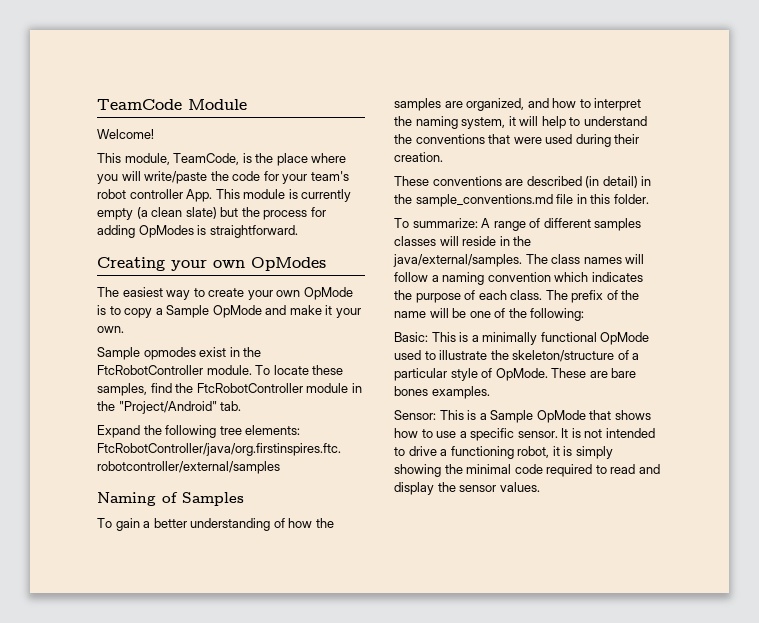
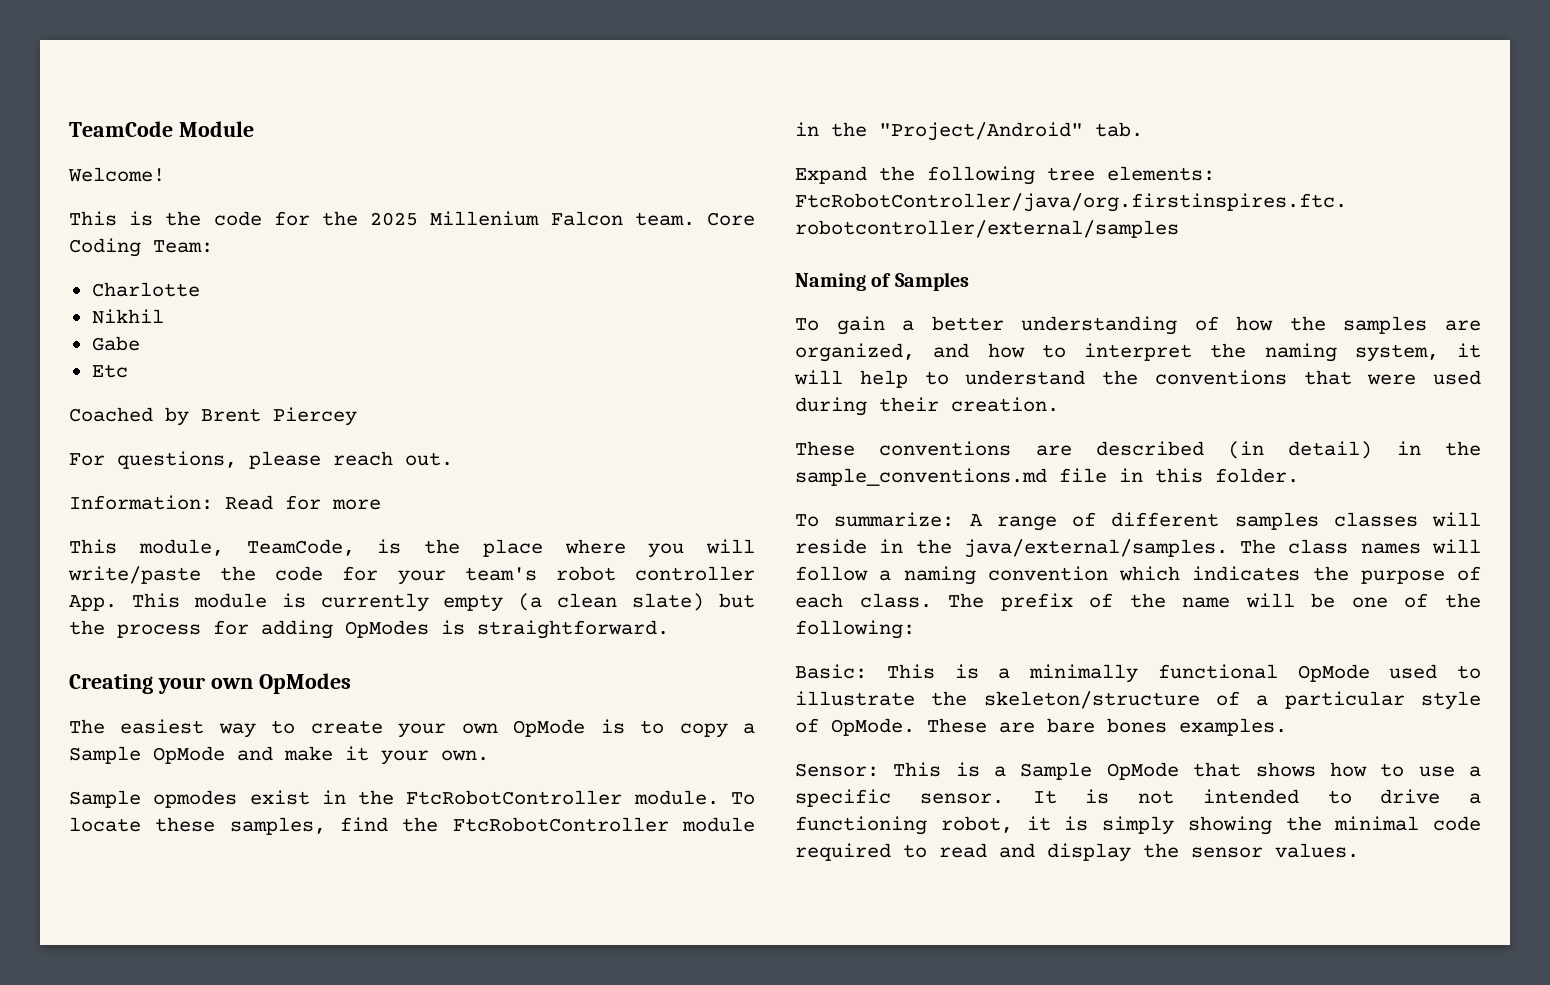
+ This is the code for the 2025 Millenium Falcon team. Core Coding Team:
+ Charlotte
+ Nikhil
+ Gabe
+ Etc
+ Coached by Brent Piercey
+ For questions, please reach out.
+ Information: Read for more

